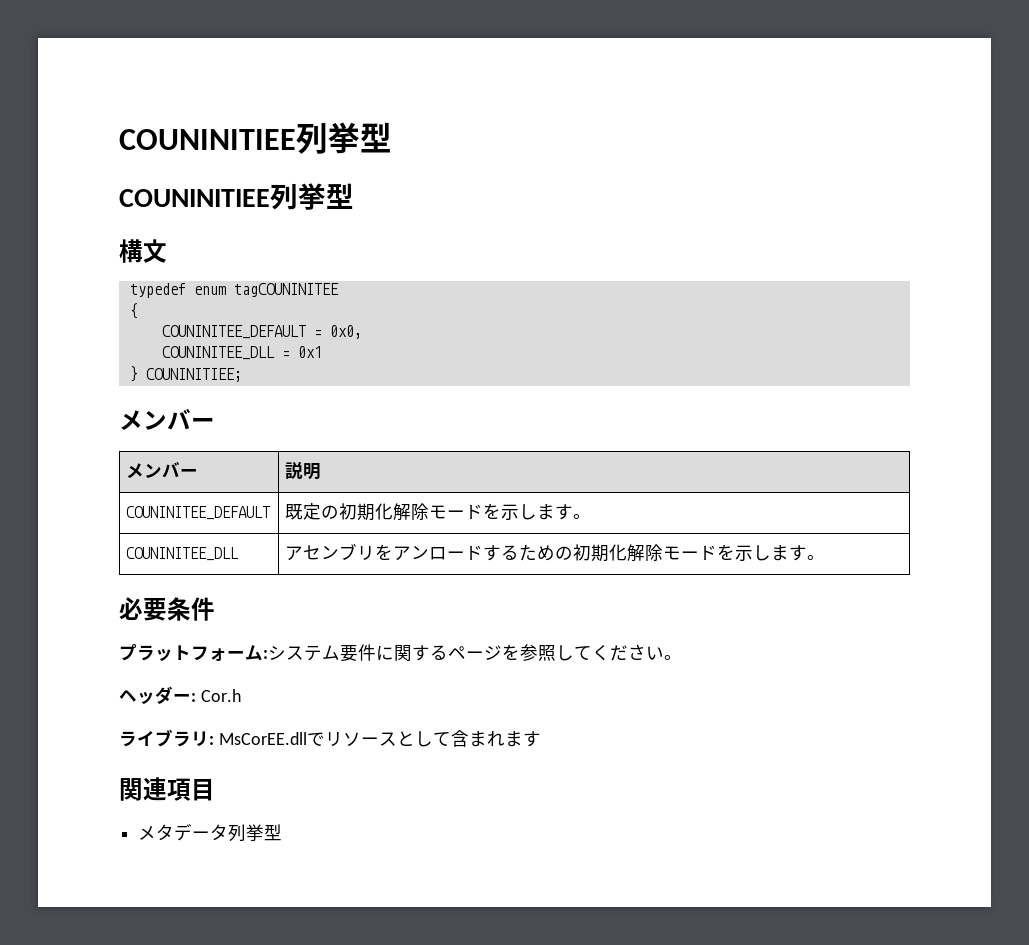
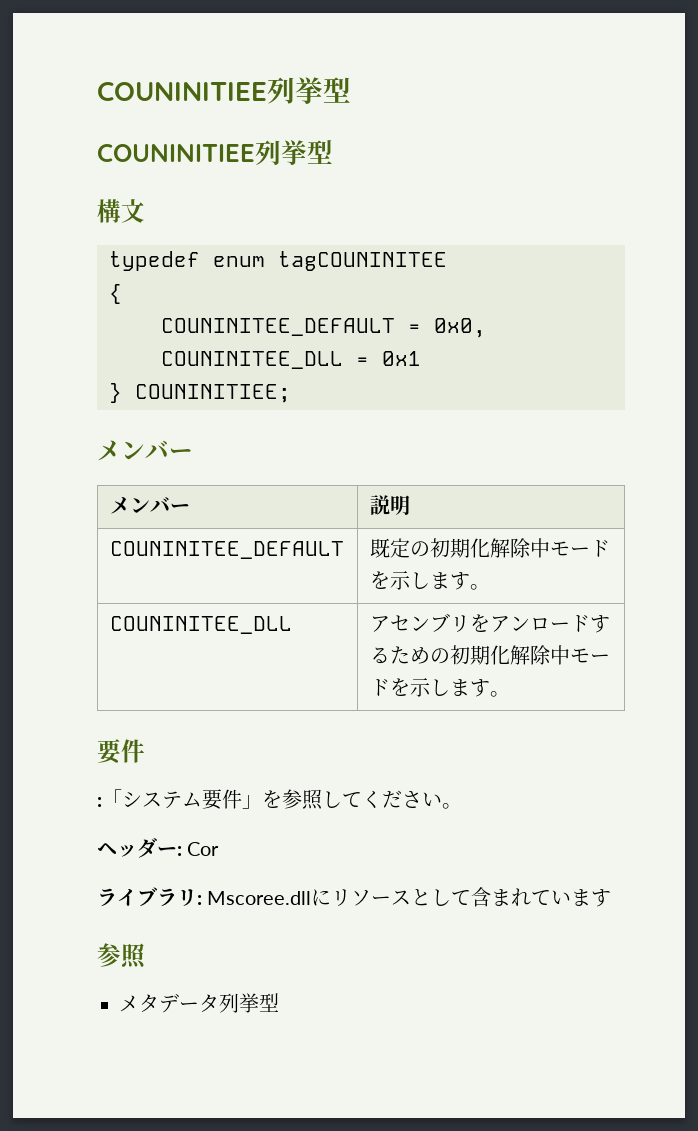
- COUNINITEE_DEFAULT | 既定の初期化解除モードを示します。
+ COUNINITEE_DEFAULT | 既定の初期化解除中モードを示します。
- COUNINITEE_DLL | アセンブリをアンロードするための初期化解除モードを示します。
- 必要条件
+ COUNINITEE_DLL | アセンブリをアンロードするための初期化解除中モードを示します。
+ 要件
- プラットフォーム:システム要件に関するページを参照してください。
+ :「システム要件」を参照してください。
- ヘッダー: Cor.h
+ ヘッダー: Cor
- ライブラリ: MsCorEE.dllでリソースとして含まれます
- 関連項目
+ ライブラリ: Mscoree.dllにリソースとして含まれています
+ 参照

